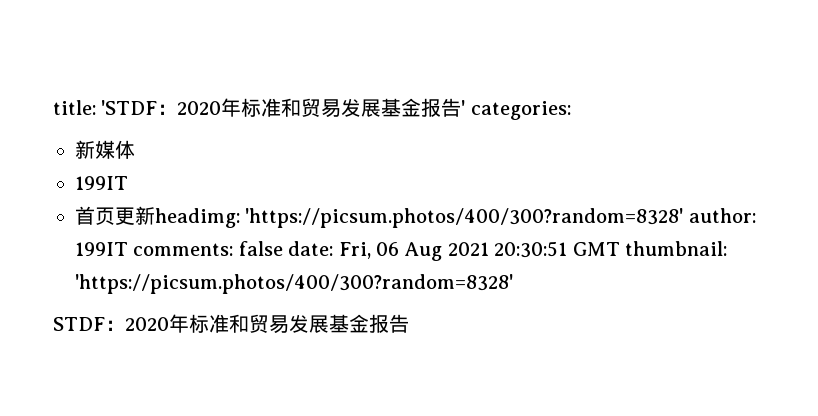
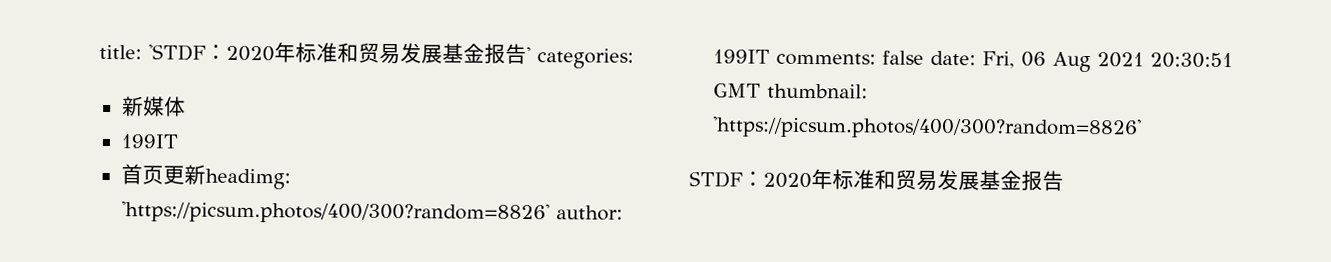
- 首页更新headimg: 'https://picsum.photos/400/300?random=8328' author: 199IT comments: false date: Fri, 06 Aug 2021 20:30:51 GMT thumbnail: 'https://picsum.photos/400/300?random=8328'
+ 首页更新headimg: 'https://picsum.photos/400/300?random=8826' author: 199IT comments: false date: Fri, 06 Aug 2021 20:30:51 GMT thumbnail: 'https://picsum.photos/400/300?random=8826'

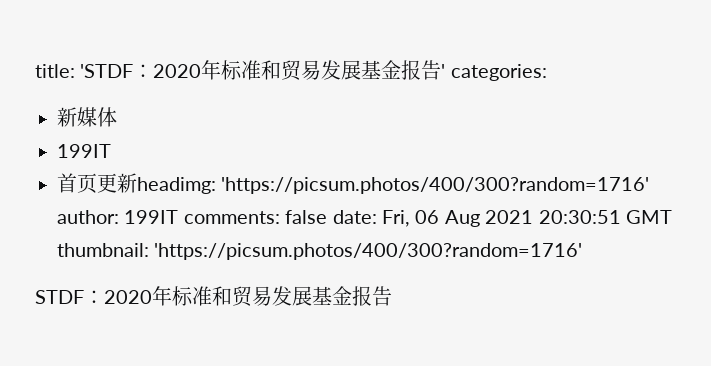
- 首页更新headimg: 'https://picsum.photos/400/300?random=8826' author: 199IT comments: false date: Fri, 06 Aug 2021 20:30:51 GMT thumbnail: 'https://picsum.photos/400/300?random=8826'
+ 首页更新headimg: 'https://picsum.photos/400/300?random=1716' author: 199IT comments: false date: Fri, 06 Aug 2021 20:30:51 GMT thumbnail: 'https://picsum.photos/400/300?random=1716'

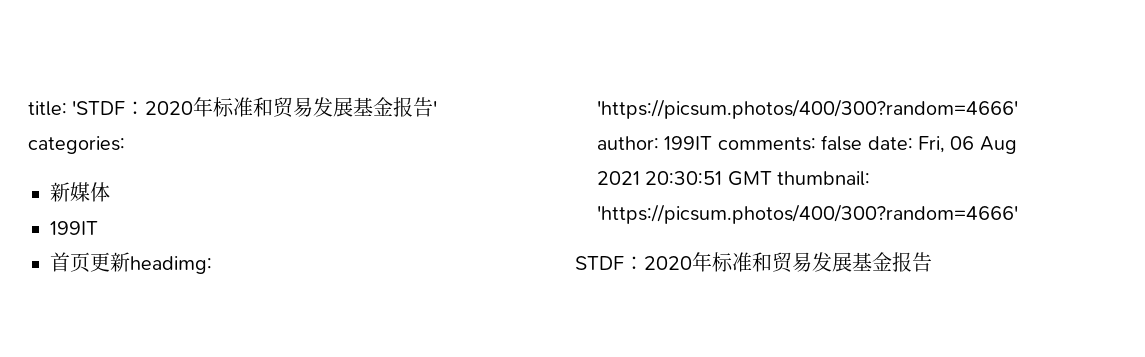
- 首页更新headimg: 'https://picsum.photos/400/300?random=1716' author: 199IT comments: false date: Fri, 06 Aug 2021 20:30:51 GMT thumbnail: 'https://picsum.photos/400/300?random=1716'
+ 首页更新headimg: 'https://picsum.photos/400/300?random=4666' author: 199IT comments: false date: Fri, 06 Aug 2021 20:30:51 GMT thumbnail: 'https://picsum.photos/400/300?random=4666'

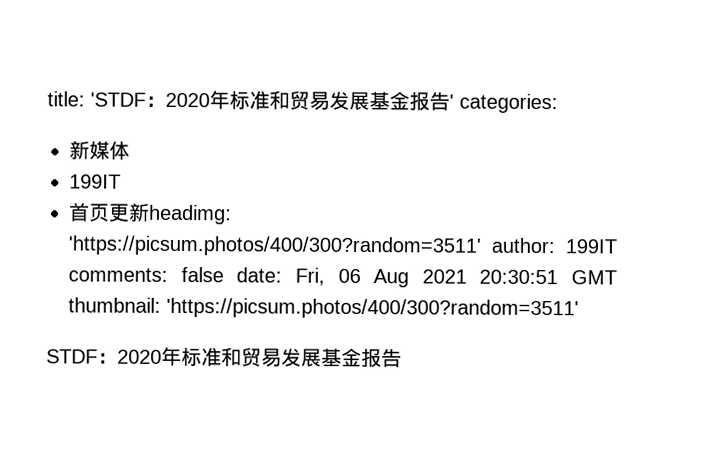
- 首页更新headimg: 'https://picsum.photos/400/300?random=4666' author: 199IT comments: false date: Fri, 06 Aug 2021 20:30:51 GMT thumbnail: 'https://picsum.photos/400/300?random=4666'
+ 首页更新headimg: 'https://picsum.photos/400/300?random=3511' author: 199IT comments: false date: Fri, 06 Aug 2021 20:30:51 GMT thumbnail: 'https://picsum.photos/400/300?random=3511'

